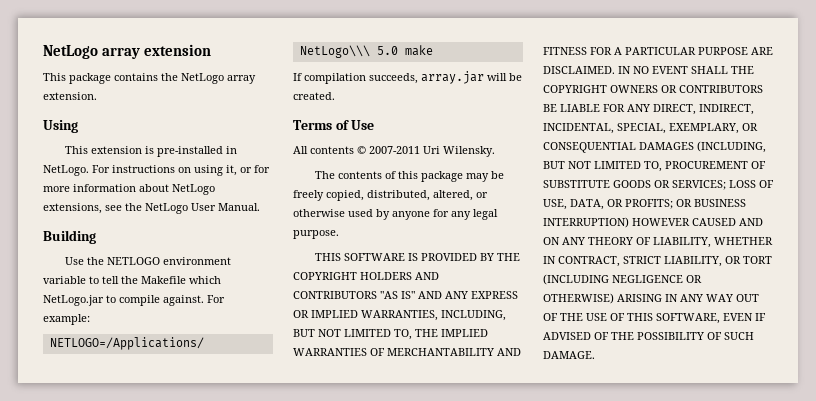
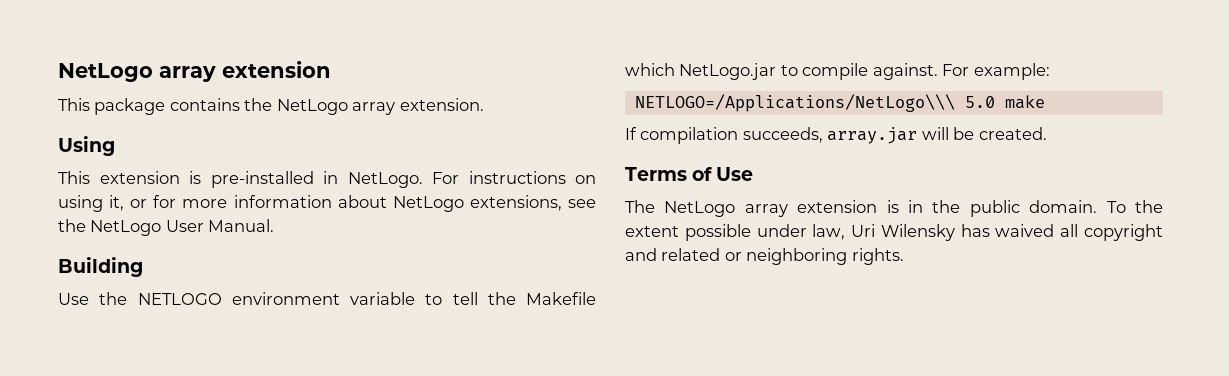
- All contents © 2007-2011 Uri Wilensky.
- The contents of this package may be freely copied, distributed, altered, or otherwise used by anyone for any legal purpose.
- THIS SOFTWARE IS PROVIDED BY THE COPYRIGHT HOLDERS AND CONTRIBUTORS "AS IS" AND ANY EXPRESS OR IMPLIED WARRANTIES, INCLUDING, BUT NOT LIMITED TO, THE IMPLIED WARRANTIES OF MERCHANTABILITY AND FITNESS FOR A PARTICULAR PURPOSE ARE DISCLAIMED. IN NO EVENT SHALL THE COPYRIGHT OWNERS OR CONTRIBUTORS BE LIABLE FOR ANY DIRECT, INDIRECT, INCIDENTAL, SPECIAL, EXEMPLARY, OR CONSEQUENTIAL DAMAGES (INCLUDING, BUT NOT LIMITED TO, PROCUREMENT OF SUBSTITUTE GOODS OR SERVICES; LOSS OF USE, DATA, OR PROFITS; OR BUSINESS INTERRUPTION) HOWEVER CAUSED AND ON ANY THEORY OF LIABILITY, WHETHER IN CONTRACT, STRICT LIABILITY, OR TORT (INCLUDING NEGLIGENCE OR OTHERWISE) ARISING IN ANY WAY OUT OF THE USE OF THIS SOFTWARE, EVEN IF ADVISED OF THE POSSIBILITY OF SUCH DAMAGE.
+ The NetLogo array extension is in the public domain. To the extent possible under law, Uri Wilensky has waived all copyright and related or neighboring rights.

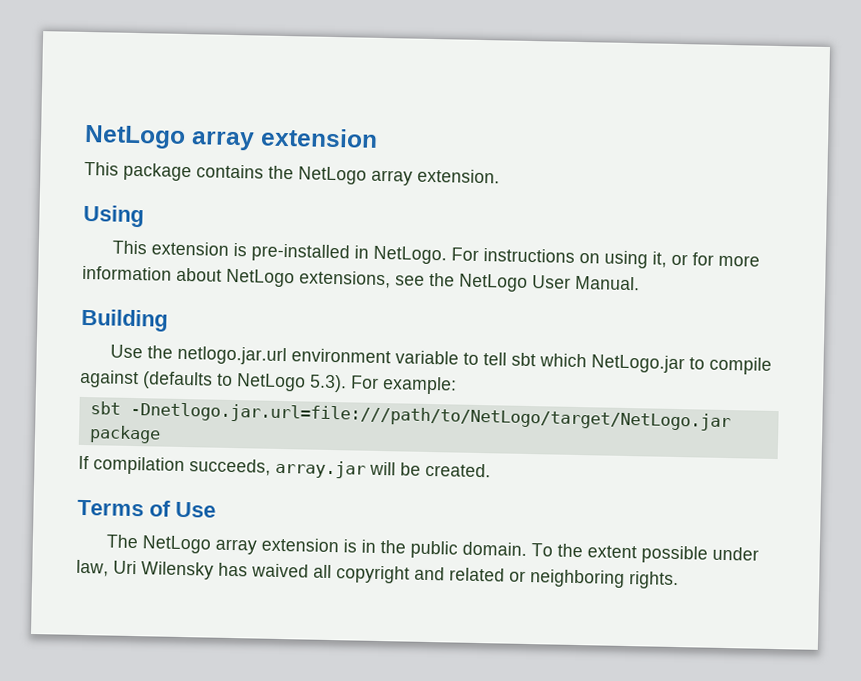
- Use the NETLOGO environment variable to tell the Makefile which NetLogo.jar to compile against. For example:
+ Use the netlogo.jar.url environment variable to tell sbt which NetLogo.jar to compile against (defaults to NetLogo 5.3). For example:
- NETLOGO=/Applications/NetLogo\\\ 5.0 make
+ sbt -Dnetlogo.jar.url=file:///path/to/NetLogo/target/NetLogo.jar package

